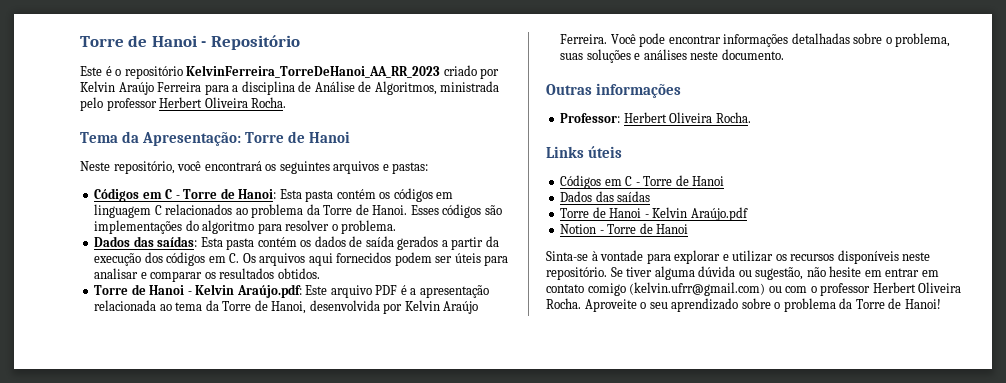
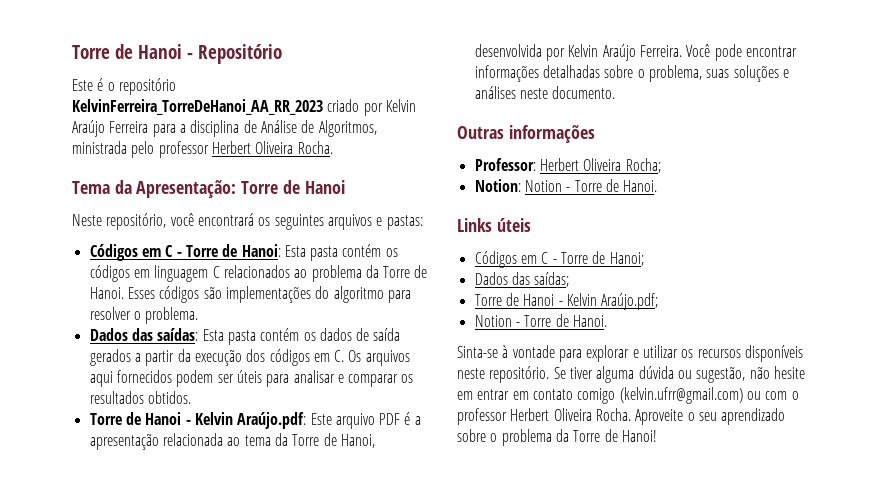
- Professor: Herbert Oliveira Rocha.
+ Professor: Herbert Oliveira Rocha;
+ Notion: Notion - Torre de Hanoi.
- Códigos em C - Torre de Hanoi
- Dados das saídas
- Torre de Hanoi - Kelvin Araújo.pdf
- Notion - Torre de Hanoi
+ Códigos em C - Torre de Hanoi;
+ Dados das saídas;
+ Torre de Hanoi - Kelvin Araújo.pdf;
+ Notion - Torre de Hanoi.

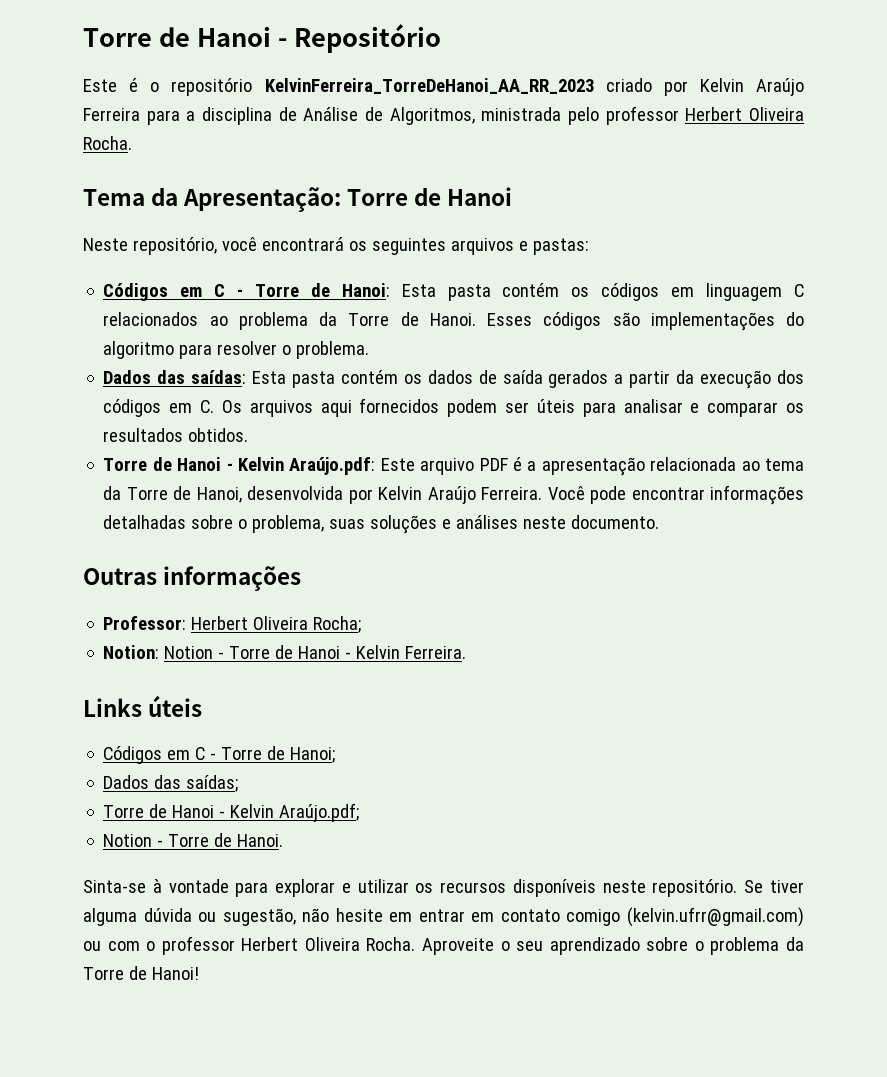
- Notion: Notion - Torre de Hanoi.
+ Notion: Notion - Torre de Hanoi - Kelvin Ferreira.

